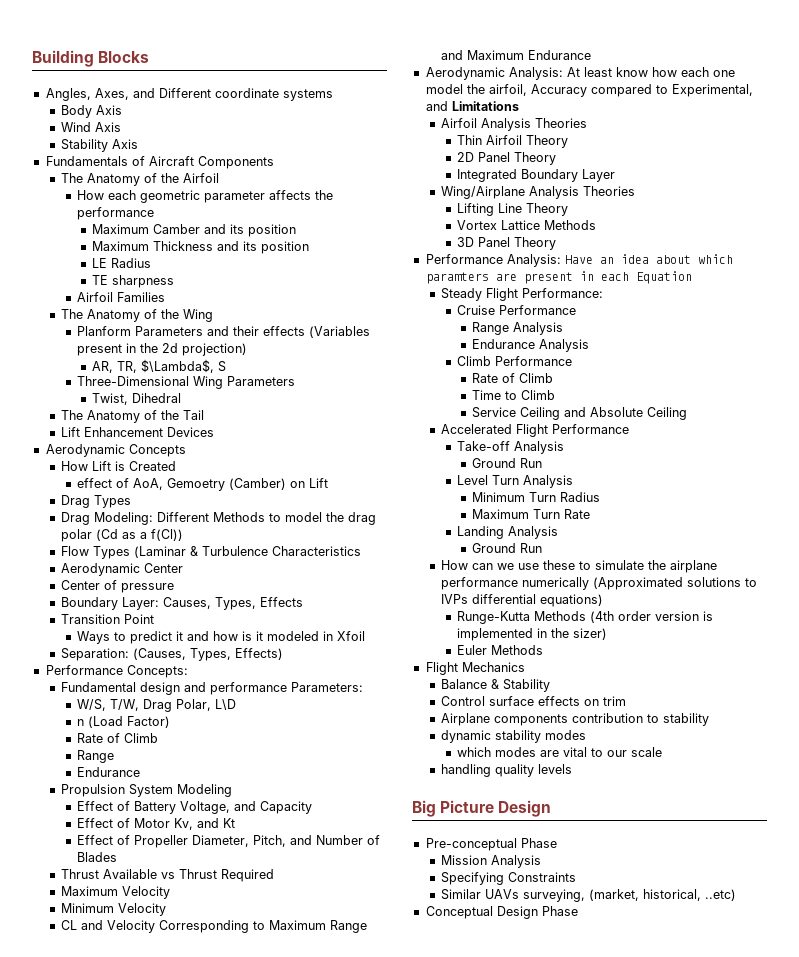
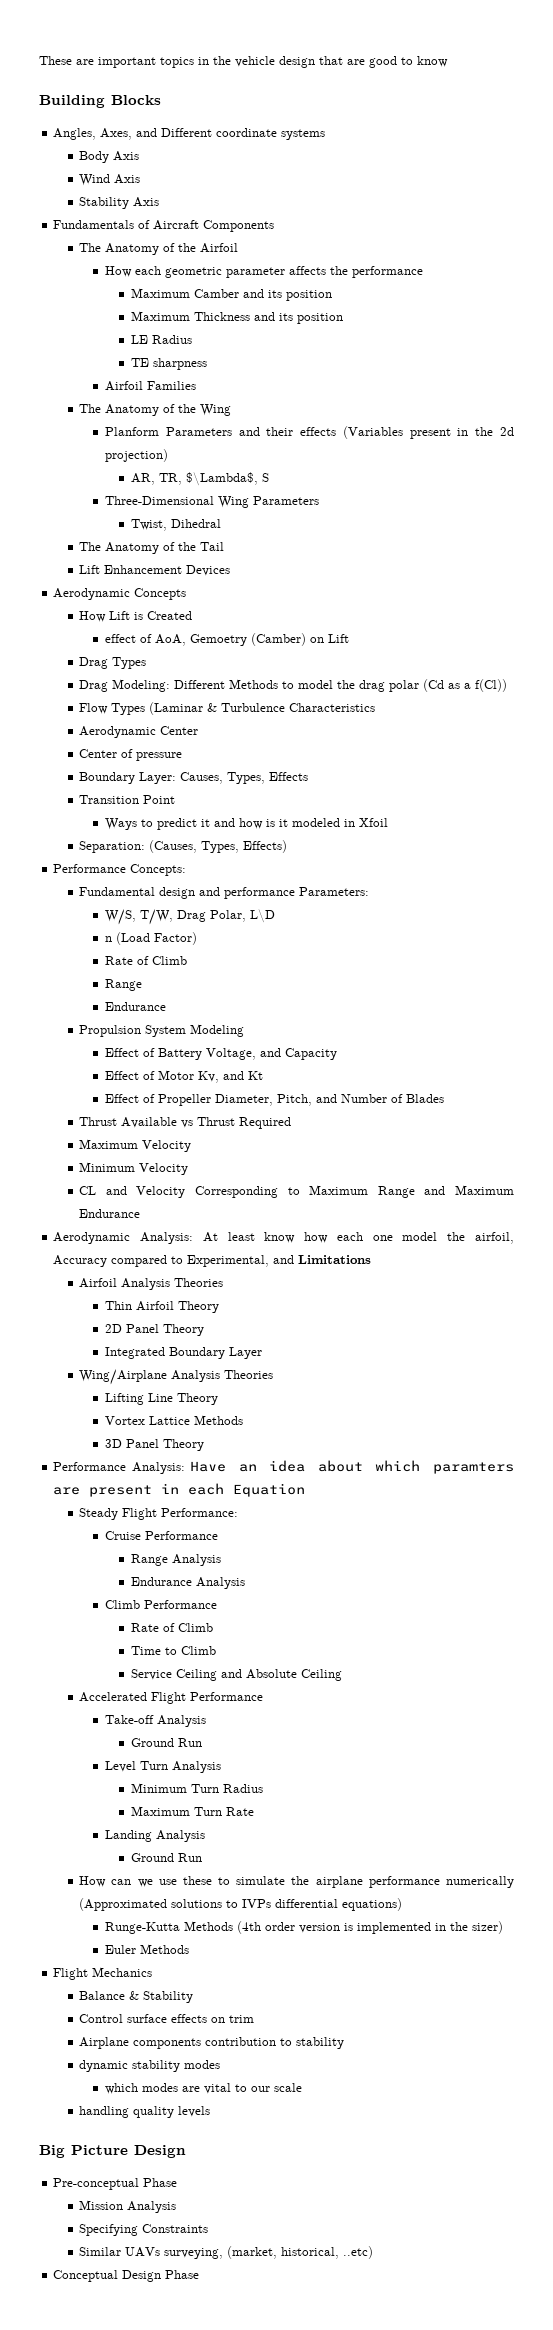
+ These are important topics in the vehicle design that are good to know

